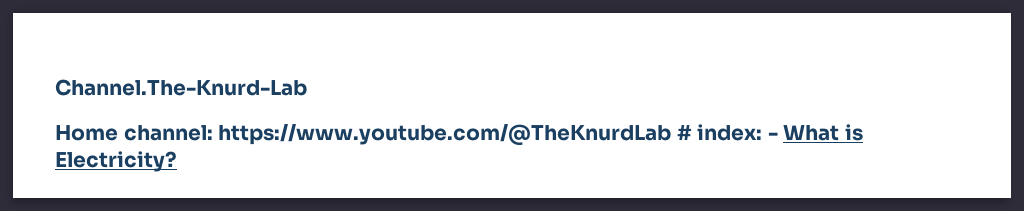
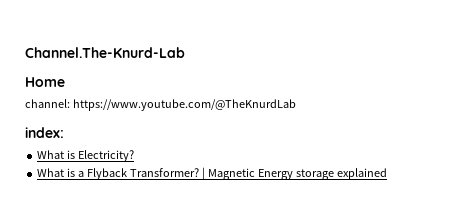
- Home channel: https://www.youtube.com/@TheKnurdLab # index: - What is Electricity?
+ Home
+ channel: https://www.youtube.com/@TheKnurdLab
+ index:
+ What is Electricity?
+ What is a Flyback Transformer? | Magnetic Energy storage explained

